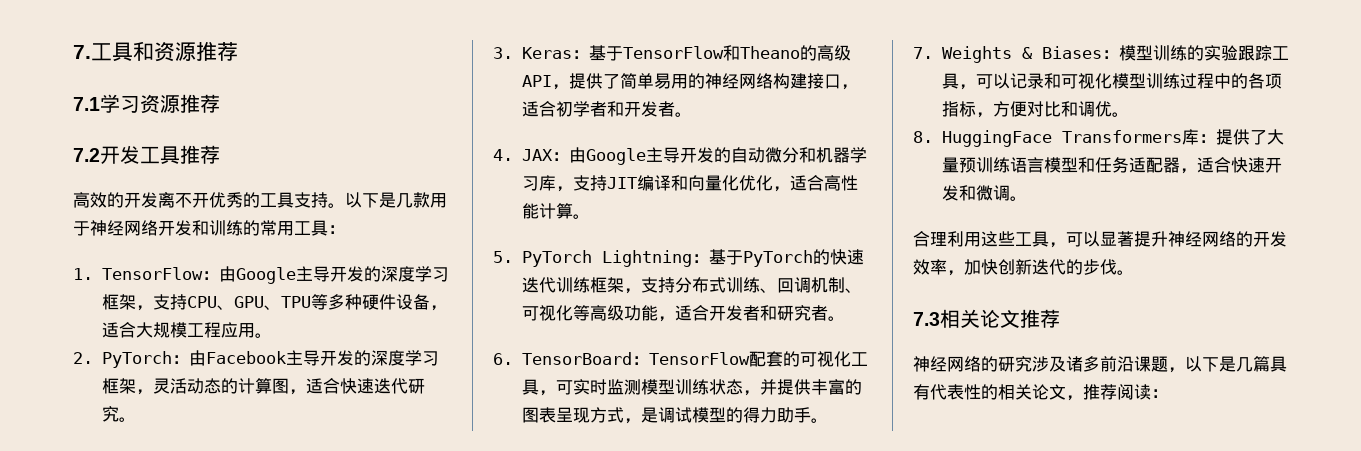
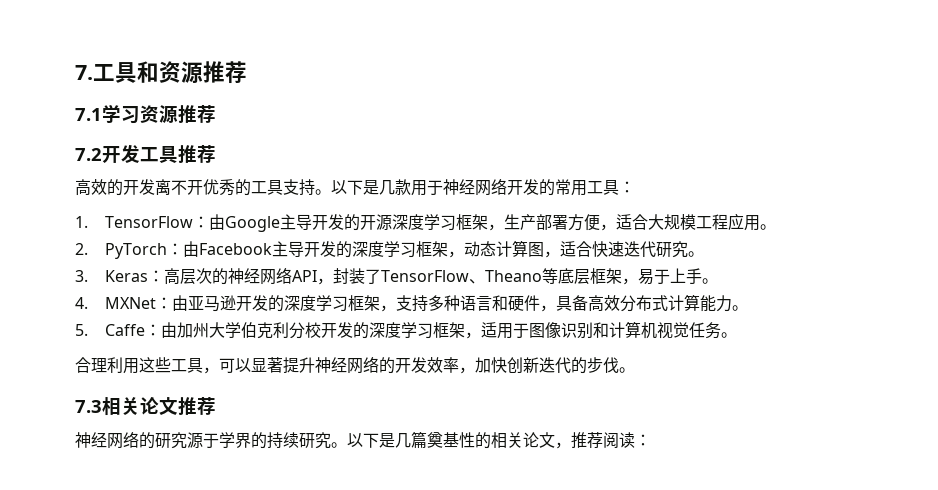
- 以下是几款用于神经网络开发和训练的常用工具：
+ 以下是几款用于神经网络开发的常用工具：
- 1. TensorFlow：由Google主导开发的深度学习框架，支持CPU、GPU、TPU等多种硬件设备，适合大规模工程应用。
+ 1. TensorFlow：由Google主导开发的开源深度学习框架，生产部署方便，适合大规模工程应用。
- 2. PyTorch：由Facebook主导开发的深度学习框架，灵活动态的计算图，适合快速迭代研究。
+ 2. PyTorch：由Facebook主导开发的深度学习框架，动态计算图，适合快速迭代研究。
- 3. Keras：基于TensorFlow和Theano的高级API，提供了简单易用的神经网络构建接口，适合初学者和开发者。
- 4. JAX：由Google主导开发的自动微分和机器学习库，支持JIT编译和向量化优化，适合高性能计算。
- 5. PyTorch Lightning：基于PyTorch的快速迭代训练框架，支持分布式训练、回调机制、可视化等高级功能，适合开发者和研究者。
- 6. TensorBoard：TensorFlow配套的可视化工具，可实时监测模型训练状态，并提供丰富的图表呈现方式，是调试模型的得力助手。
- 7. Weights & Biases：模型训练的实验跟踪工具，可以记录和可视化模型训练过程中的各项指标，方便对比和调优。
- 8. HuggingFace Transformers库：提供了大量预训练语言模型和任务适配器，适合快速开发和微调。
+ 3. Keras：高层次的神经网络API，封装了TensorFlow、Theano等底层框架，易于上手。
+ 4. MXNet：由亚马逊开发的深度学习框架，支持多种语言和硬件，具备高效分布式计算能力。
+ 5. Caffe：由加州大学伯克利分校开发的深度学习框架，适用于图像识别和计算机视觉任务。
- 神经网络的研究涉及诸多前沿课题，以下是几篇具有代表性的相关论文，推荐阅读：
+ 神经网络的研究源于学界的持续研究。以下是几篇奠基性的相关论文，推荐阅读：

